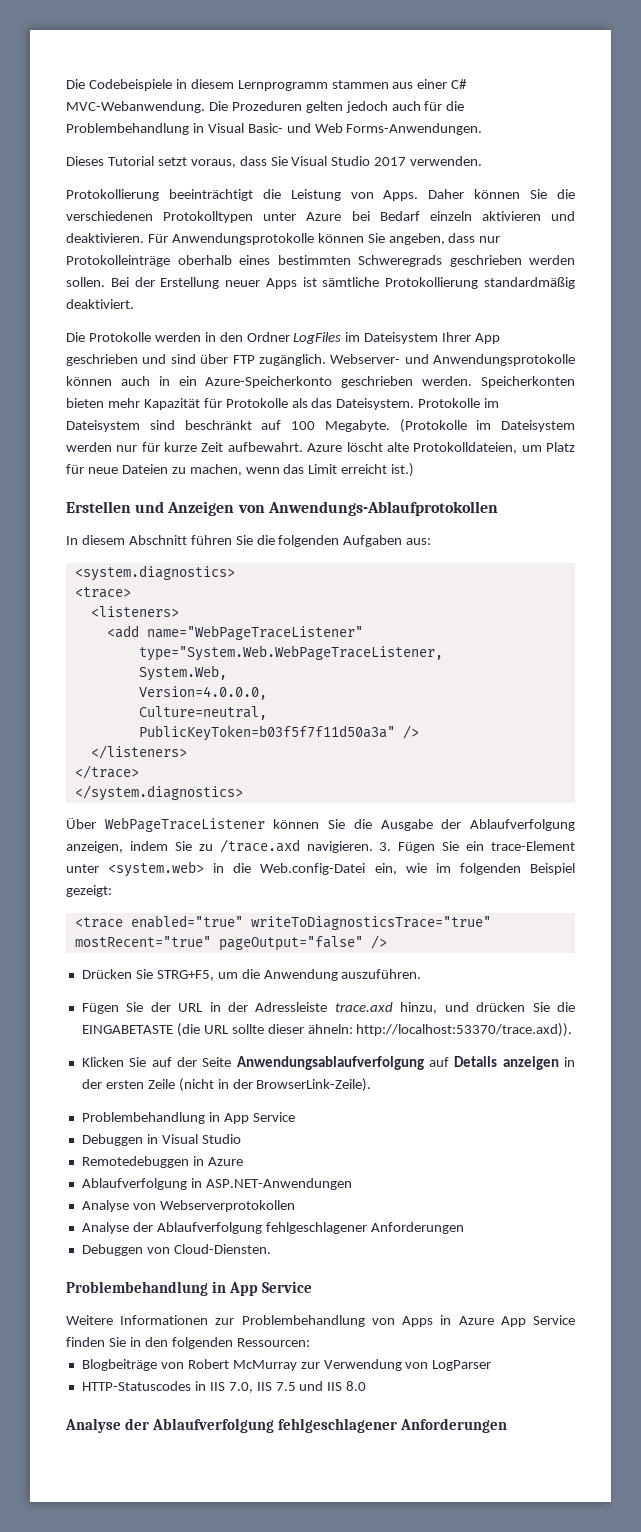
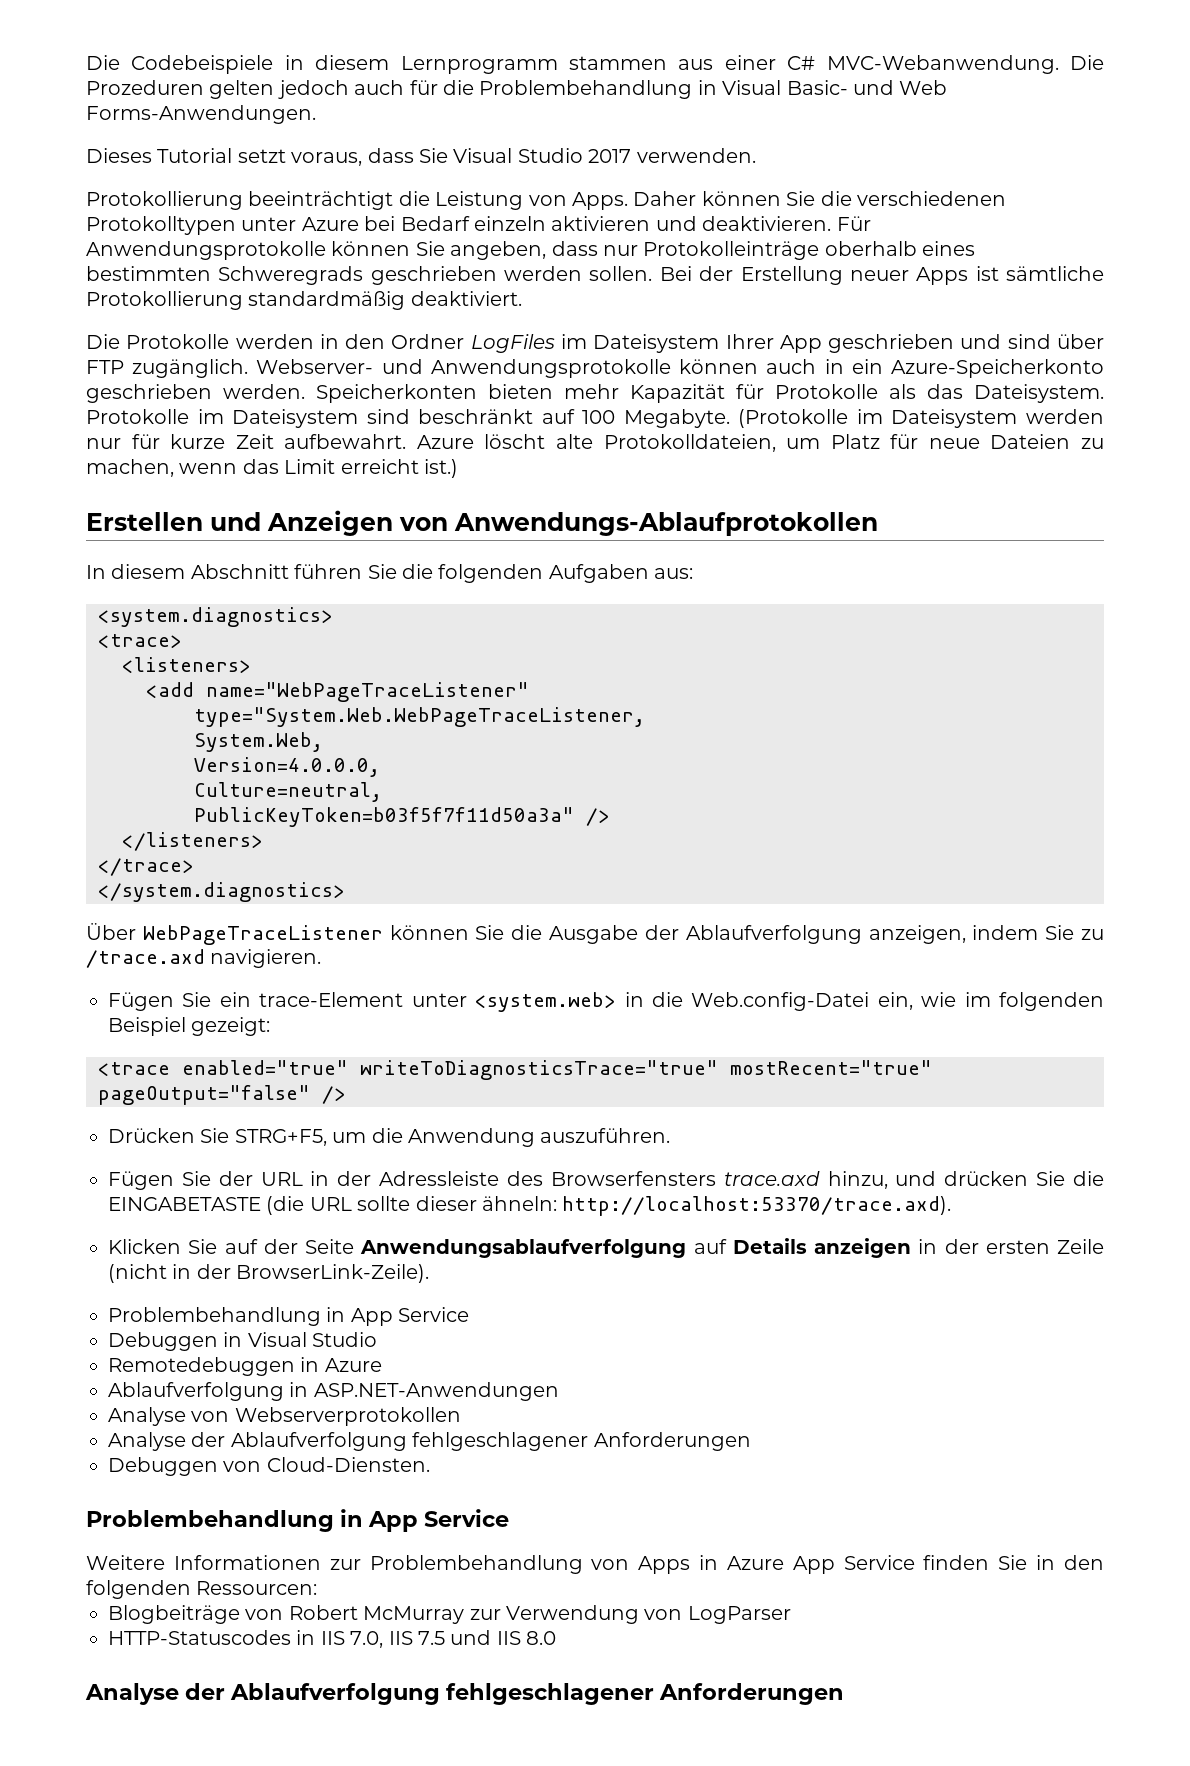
- Über WebPageTraceListener können Sie die Ausgabe der Ablaufverfolgung anzeigen, indem Sie zu /trace.axd navigieren. 3. Fügen Sie ein trace-Element unter <system.web> in die Web.config-Datei ein, wie im folgenden Beispiel gezeigt:
+ Über WebPageTraceListener können Sie die Ausgabe der Ablaufverfolgung anzeigen, indem Sie zu /trace.axd navigieren.
+ Fügen Sie ein trace-Element unter <system.web> in die Web.config-Datei ein, wie im folgenden Beispiel gezeigt:
- Fügen Sie der URL in der Adressleiste trace.axd hinzu, und drücken Sie die EINGABETASTE (die URL sollte dieser ähneln: http://localhost:53370/trace.axd)).
+ Fügen Sie der URL in der Adressleiste des Browserfensters trace.axd hinzu, und drücken Sie die EINGABETASTE (die URL sollte dieser ähneln: http://localhost:53370/trace.axd).

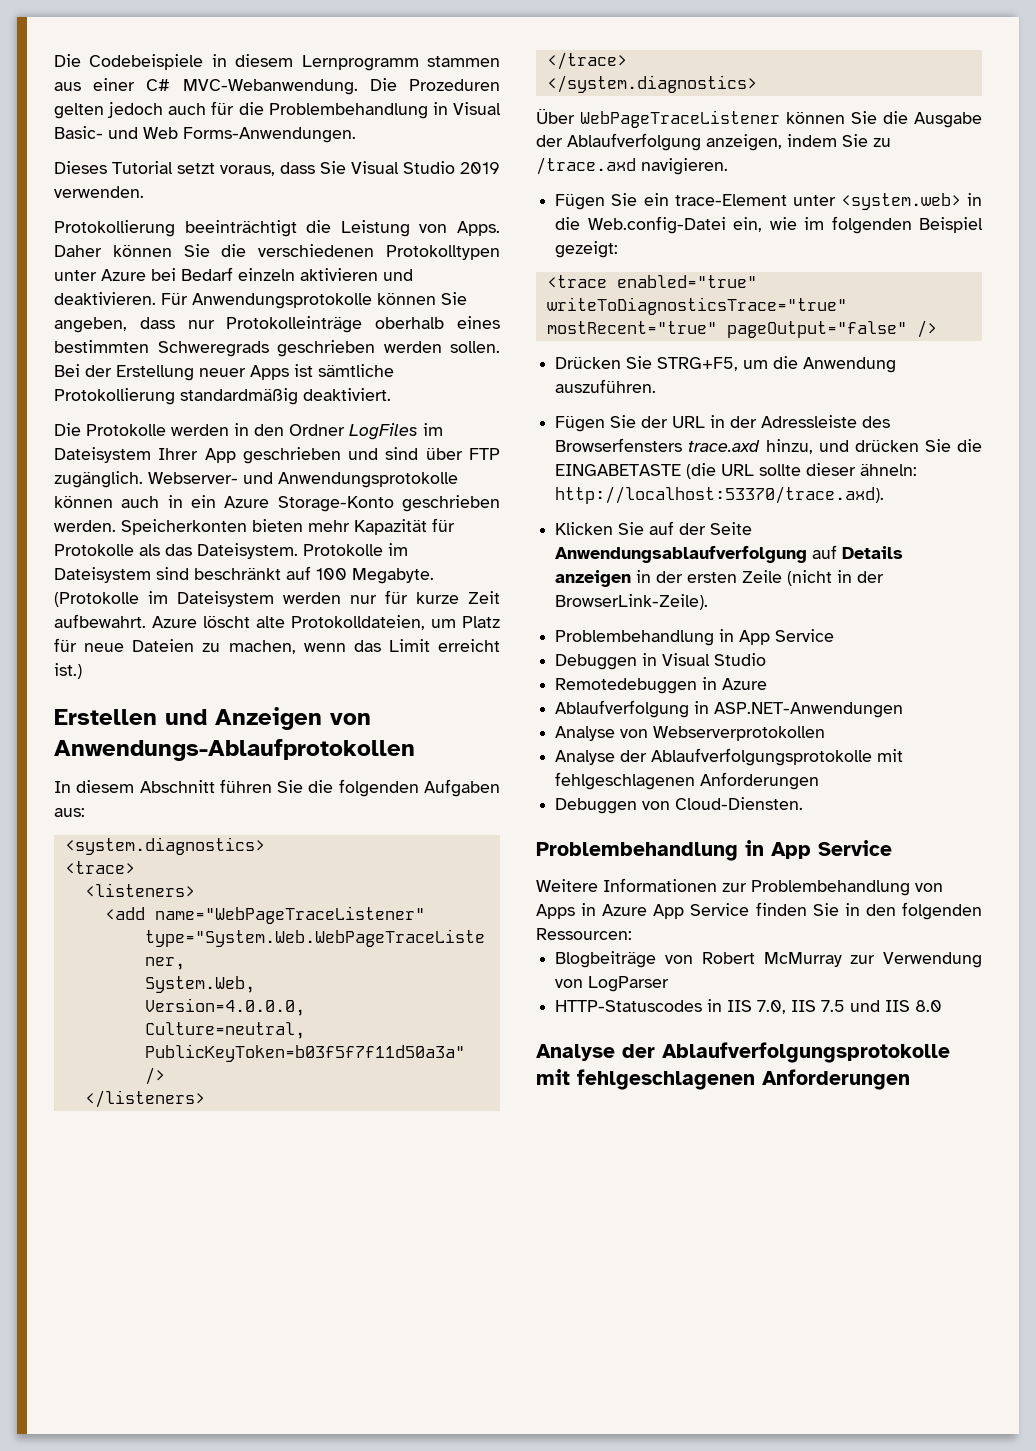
- Dieses Tutorial setzt voraus, dass Sie Visual Studio 2017 verwenden.
+ Dieses Tutorial setzt voraus, dass Sie Visual Studio 2019 verwenden.
- Webserver- und Anwendungsprotokolle können auch in ein Azure-Speicherkonto geschrieben werden.
+ Webserver- und Anwendungsprotokolle können auch in ein Azure Storage-Konto geschrieben werden.
  Analyse von Webserverprotokollen
- Analyse der Ablaufverfolgung fehlgeschlagener Anforderungen
+ Analyse der Ablaufverfolgungsprotokolle mit fehlgeschlagenen Anforderungen
  HTTP-Statuscodes in IIS 7.0, IIS 7.5 und IIS 8.0
- Analyse der Ablaufverfolgung fehlgeschlagener Anforderungen
+ Analyse der Ablaufverfolgungsprotokolle mit fehlgeschlagenen Anforderungen

